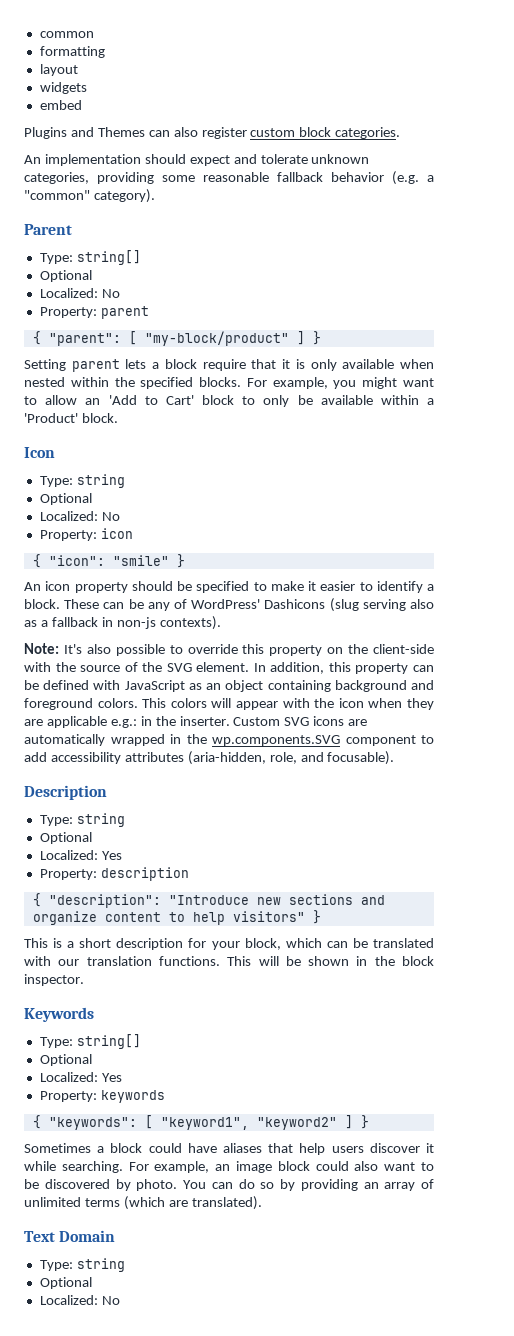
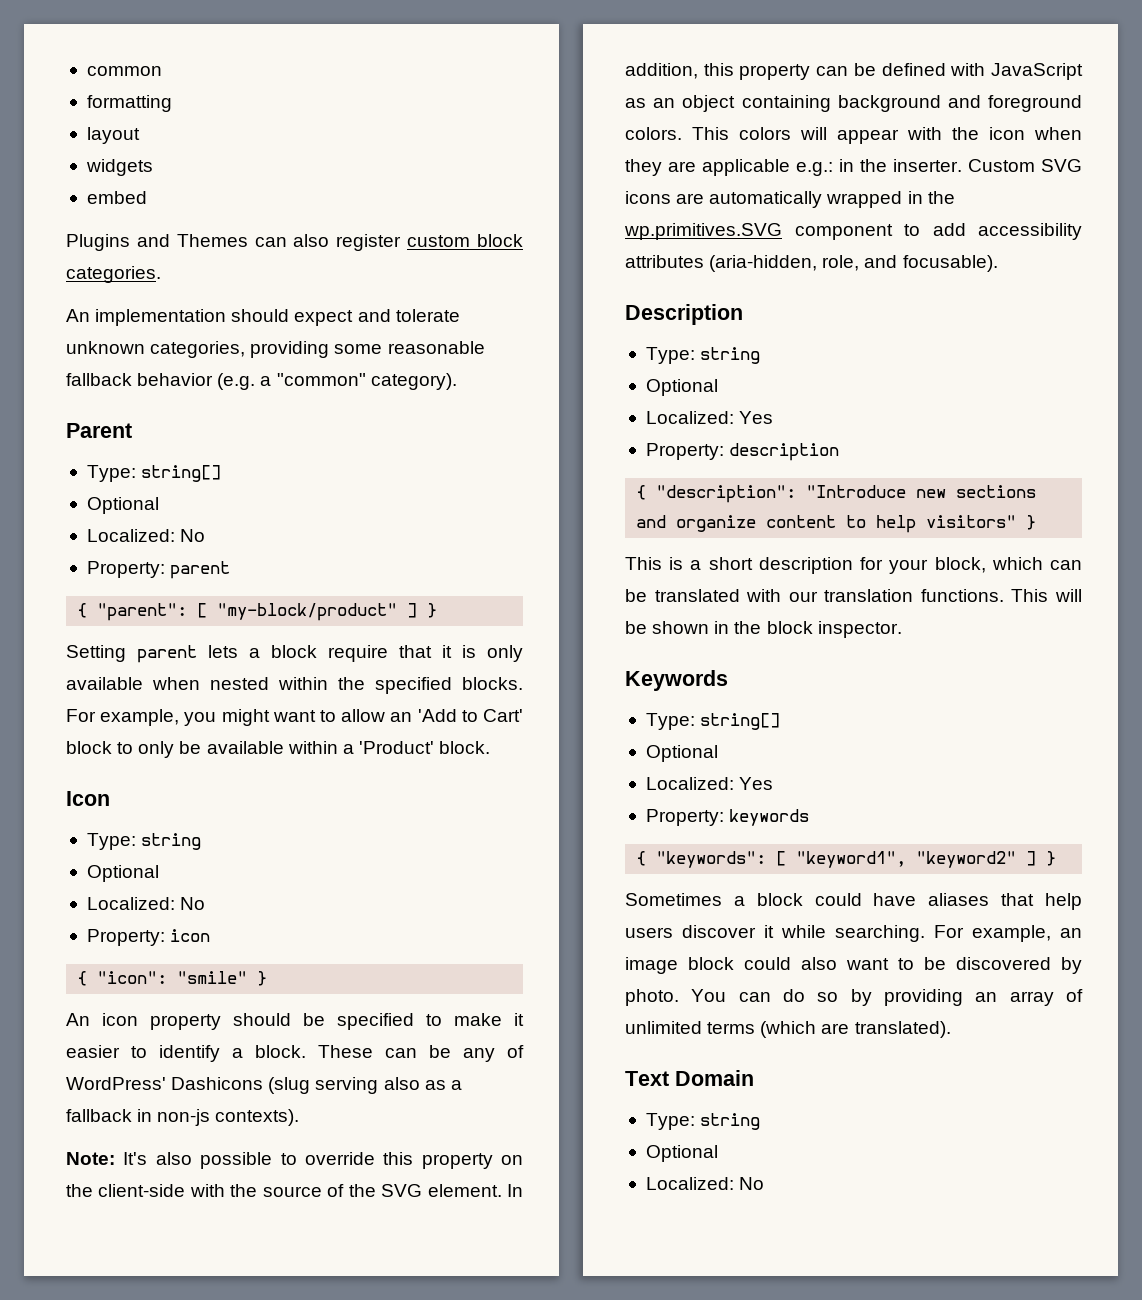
- Custom SVG icons are automatically wrapped in the wp.components.SVG component to add accessibility attributes (aria-hidden, role, and focusable).
+ Custom SVG icons are automatically wrapped in the wp.primitives.SVG component to add accessibility attributes (aria-hidden, role, and focusable).

